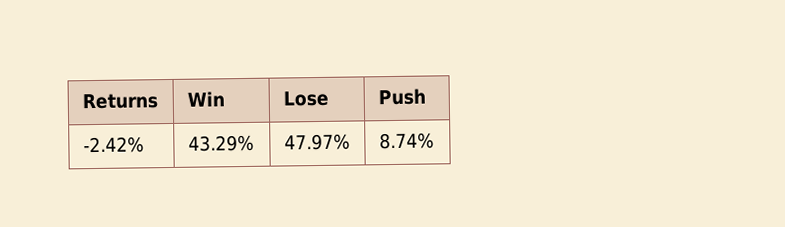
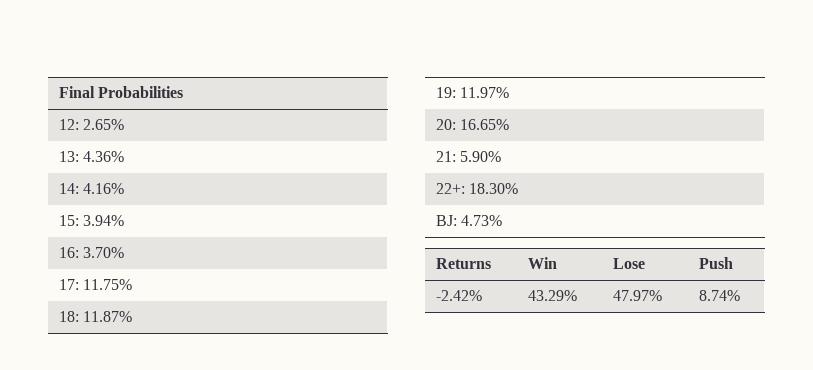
+ Final Probabilities
+ 12: 2.65%
+ 13: 4.36%
+ 14: 4.16%
+ 15: 3.94%
+ 16: 3.70%
+ 17: 11.75%
+ 18: 11.87%
+ 19: 11.97%
+ 20: 16.65%
+ 21: 5.90%
+ 22+: 18.30%
+ BJ: 4.73%

